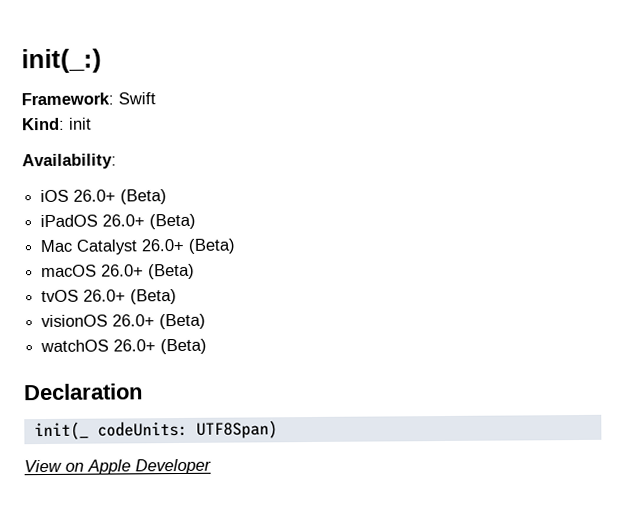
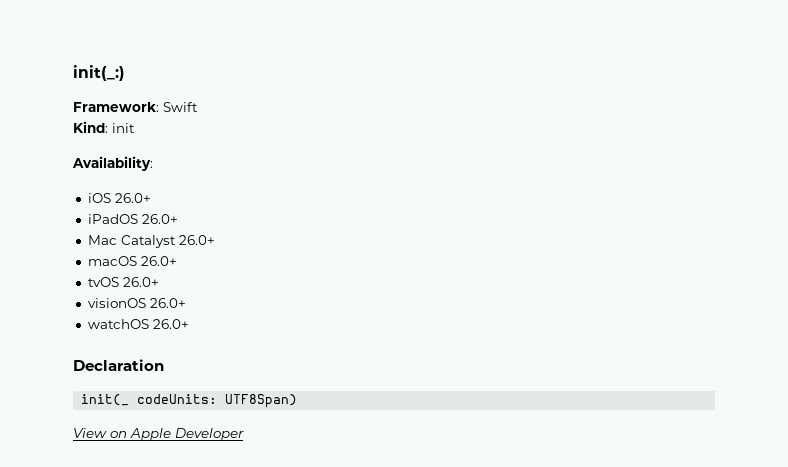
- iOS 26.0+ (Beta)
+ iOS 26.0+
- iPadOS 26.0+ (Beta)
+ iPadOS 26.0+
- Mac Catalyst 26.0+ (Beta)
+ Mac Catalyst 26.0+
- macOS 26.0+ (Beta)
+ macOS 26.0+
- tvOS 26.0+ (Beta)
+ tvOS 26.0+
- visionOS 26.0+ (Beta)
+ visionOS 26.0+
- watchOS 26.0+ (Beta)
+ watchOS 26.0+

